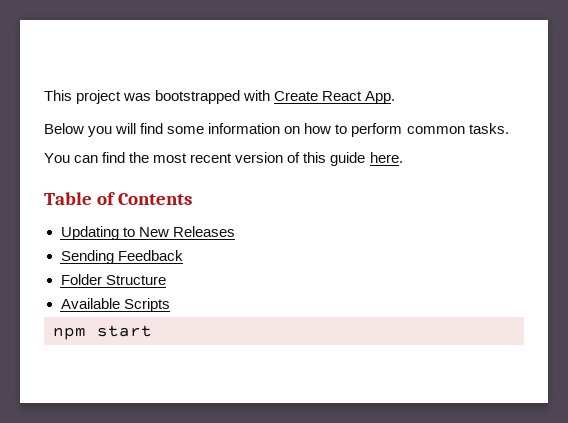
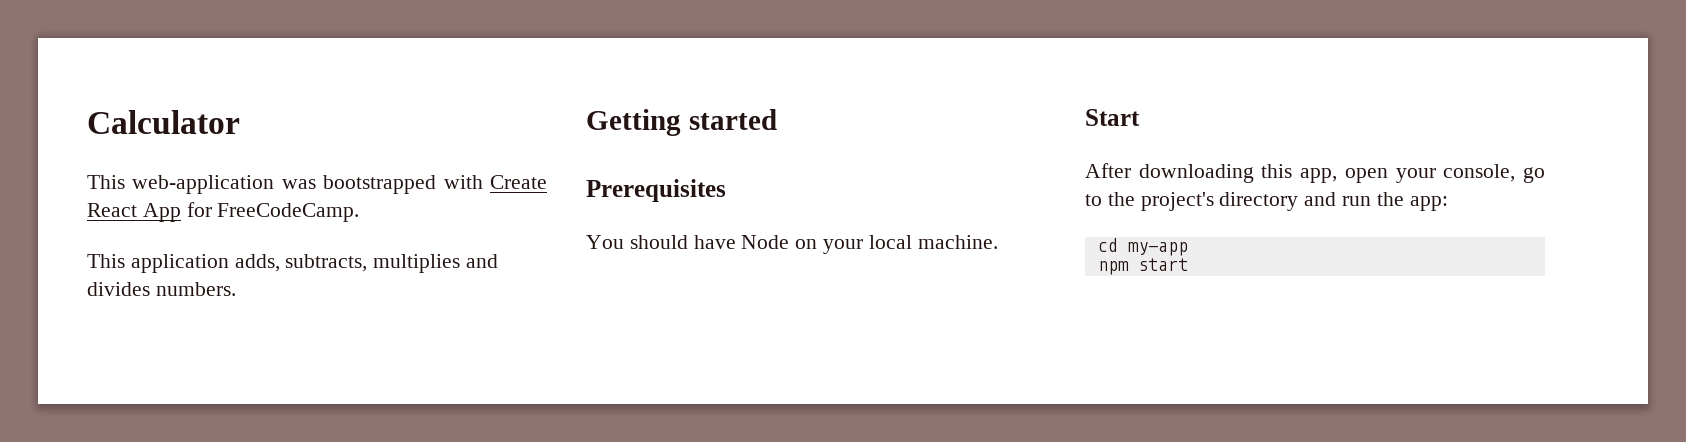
- This project was bootstrapped with Create React App.
- Below you will find some information on how to perform common tasks.
- You can find the most recent version of this guide here.
- Table of Contents
- Updating to New Releases
- Sending Feedback
- Folder Structure
- Available Scripts
+ Calculator
+ This web-application was bootstrapped with Create React App for FreeCodeCamp.
+ This application adds, subtracts, multiplies and divides numbers.
+ Getting started
+ Prerequisites
+ You should have Node on your local machine.
+ Start
+ After downloading this app, open your console, go to the project's directory and run the app:
+ cd my-app

